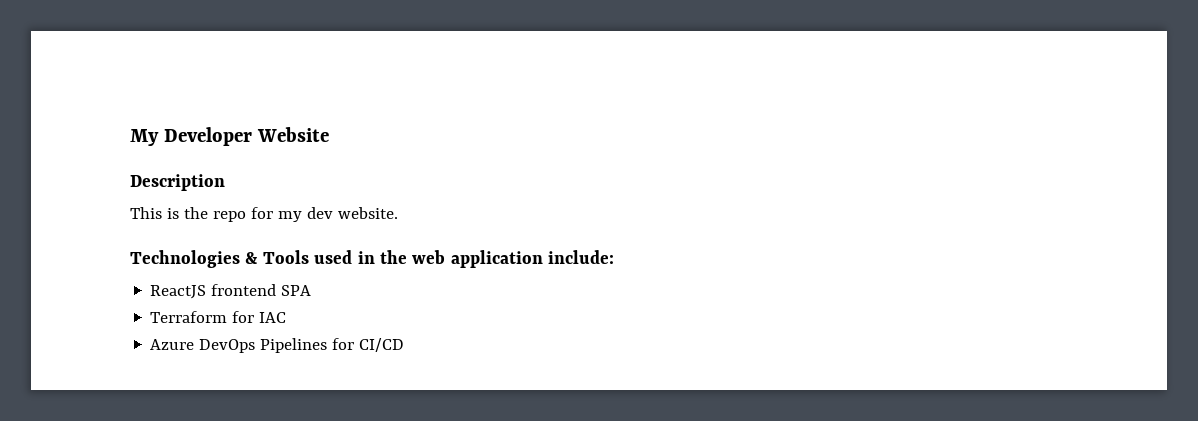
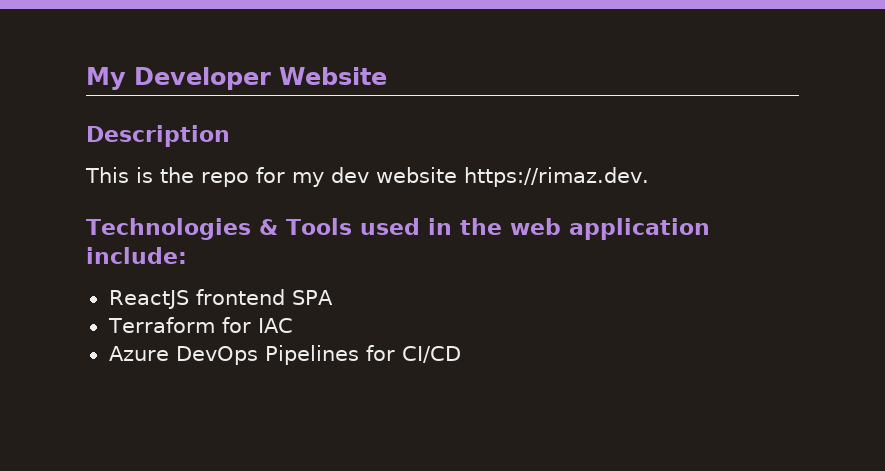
- This is the repo for my dev website.
+ This is the repo for my dev website https://rimaz.dev.

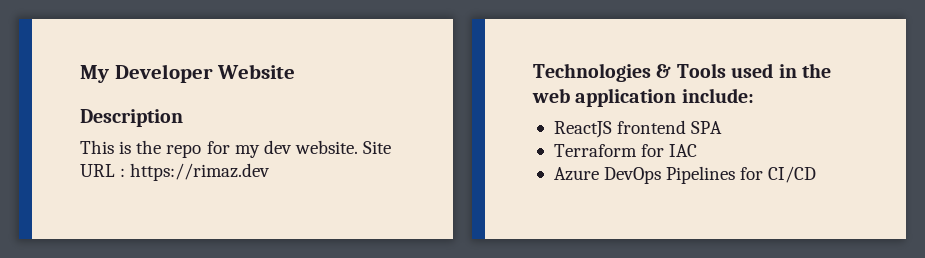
- This is the repo for my dev website https://rimaz.dev.
+ This is the repo for my dev website. Site URL : https://rimaz.dev

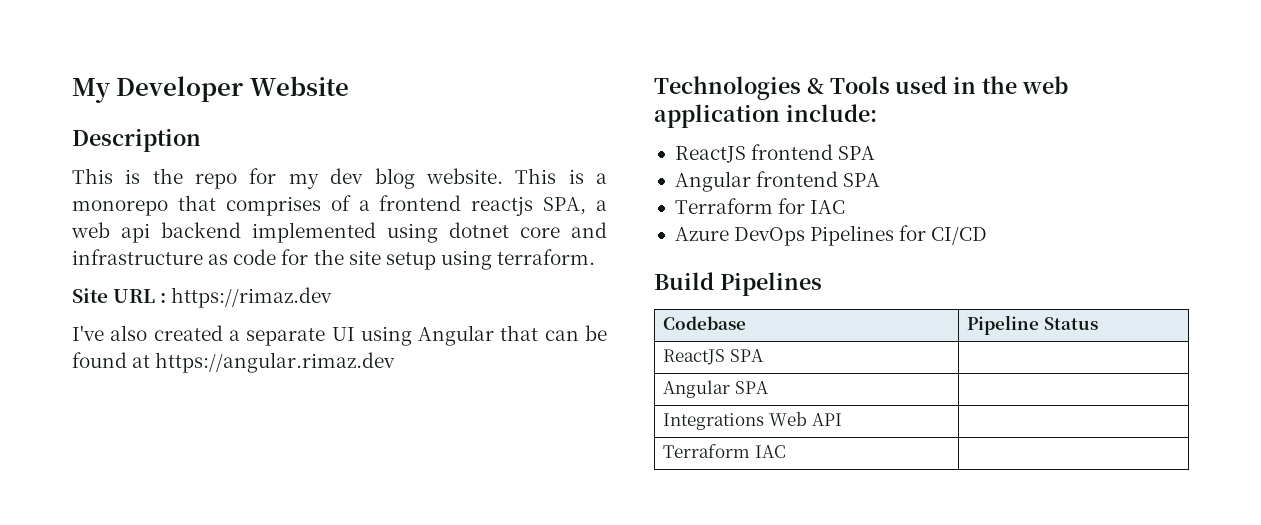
- This is the repo for my dev website. Site URL : https://rimaz.dev
+ This is the repo for my dev blog website. This is a monorepo that comprises of a frontend reactjs SPA, a web api backend implemented using dotnet core and infrastructure as code for the site setup using terraform.
+ Site URL : https://rimaz.dev
+ I've also created a separate UI using Angular that can be found at https://angular.rimaz.dev
+ Angular frontend SPA
+ Build Pipelines
+ Codebase | Pipeline Status
+ ReactJS SPA |
+ Angular SPA |
+ Integrations Web API |
+ Terraform IAC |

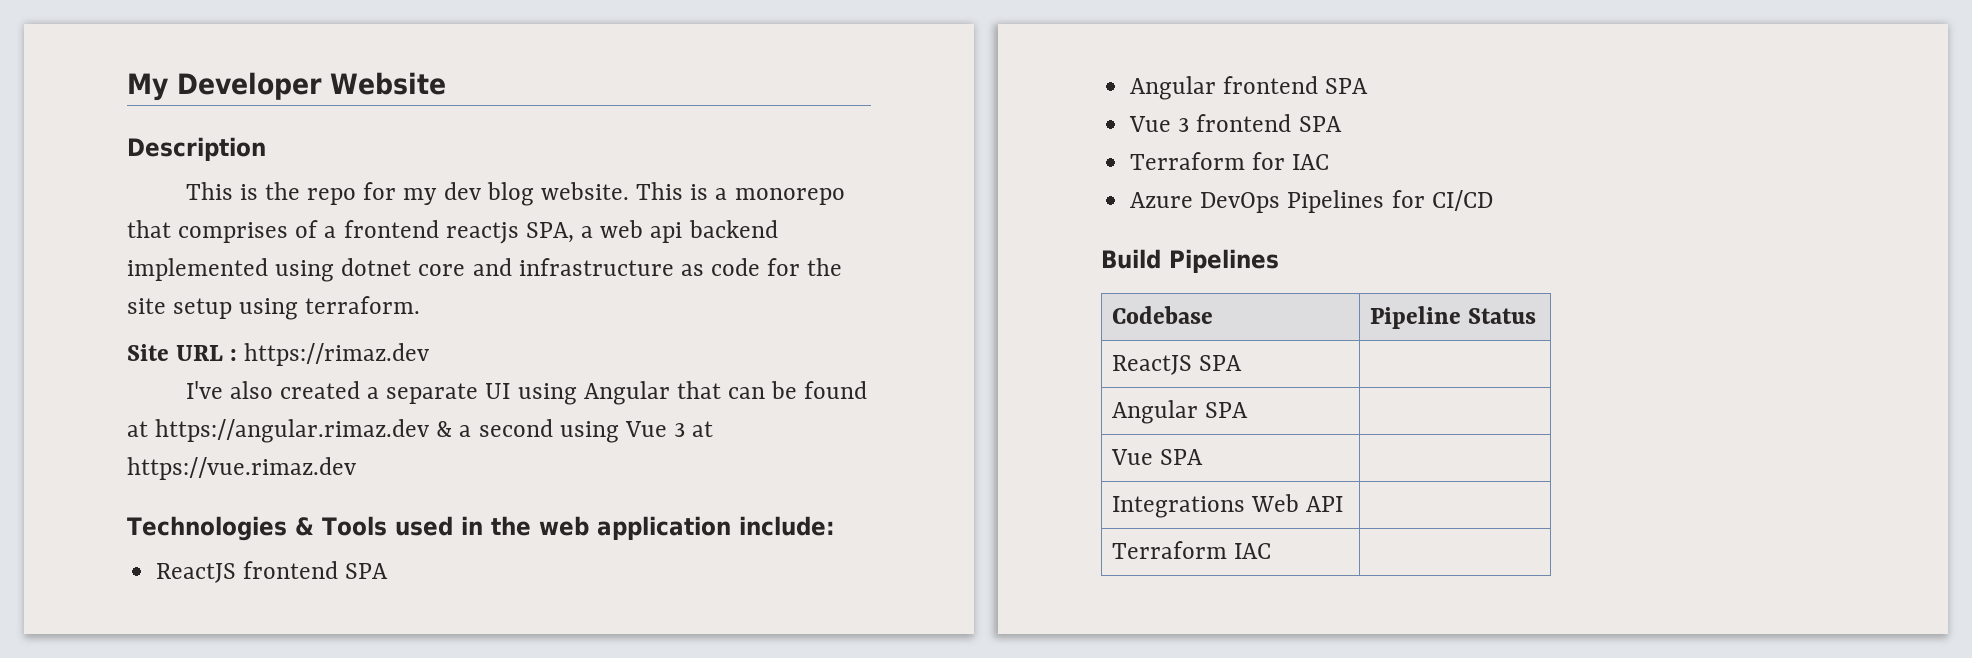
- I've also created a separate UI using Angular that can be found at https://angular.rimaz.dev
+ I've also created a separate UI using Angular that can be found at https://angular.rimaz.dev & a second using Vue 3 at https://vue.rimaz.dev
+ Vue 3 frontend SPA
+ Vue SPA |

